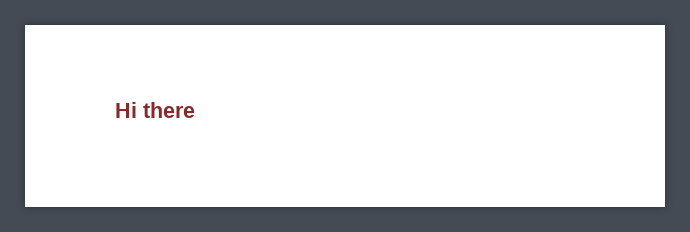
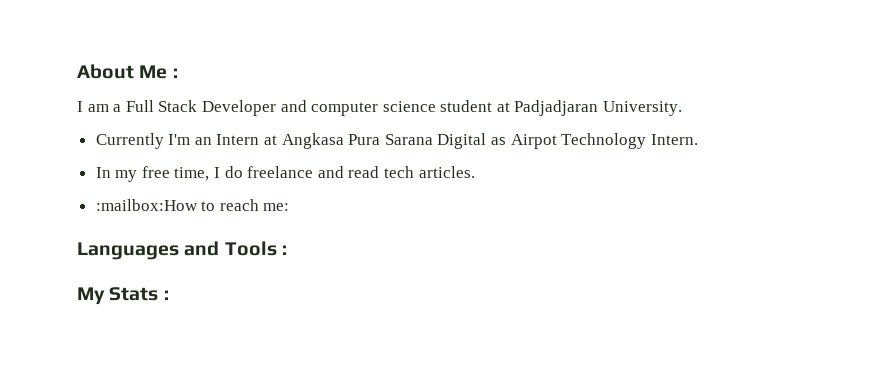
- Hi there
+ About Me :
+ I am a Full Stack Developer and computer science student at Padjadjaran University.
+ Currently I'm an Intern at Angkasa Pura Sarana Digital as Airpot Technology Intern.
+ In my free time, I do freelance and read tech articles.
+ :mailbox:How to reach me:
+ Languages and Tools :
+ My Stats :

